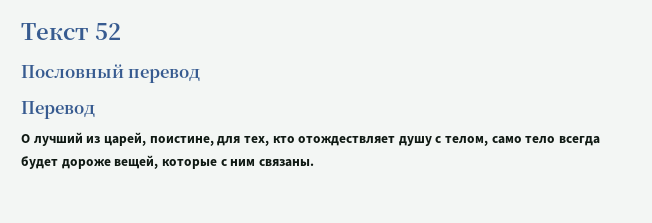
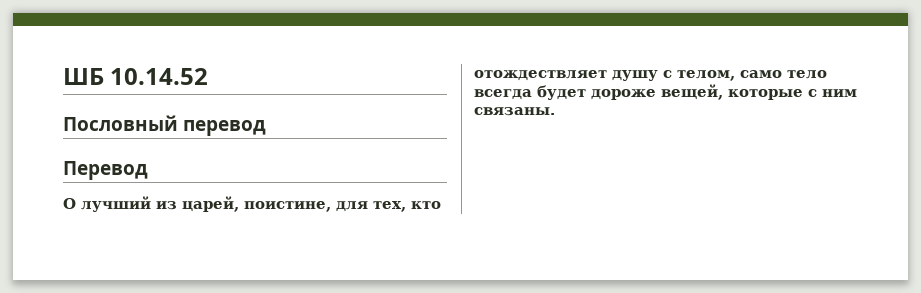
- Текст 52
+ ШБ 10.14.52

